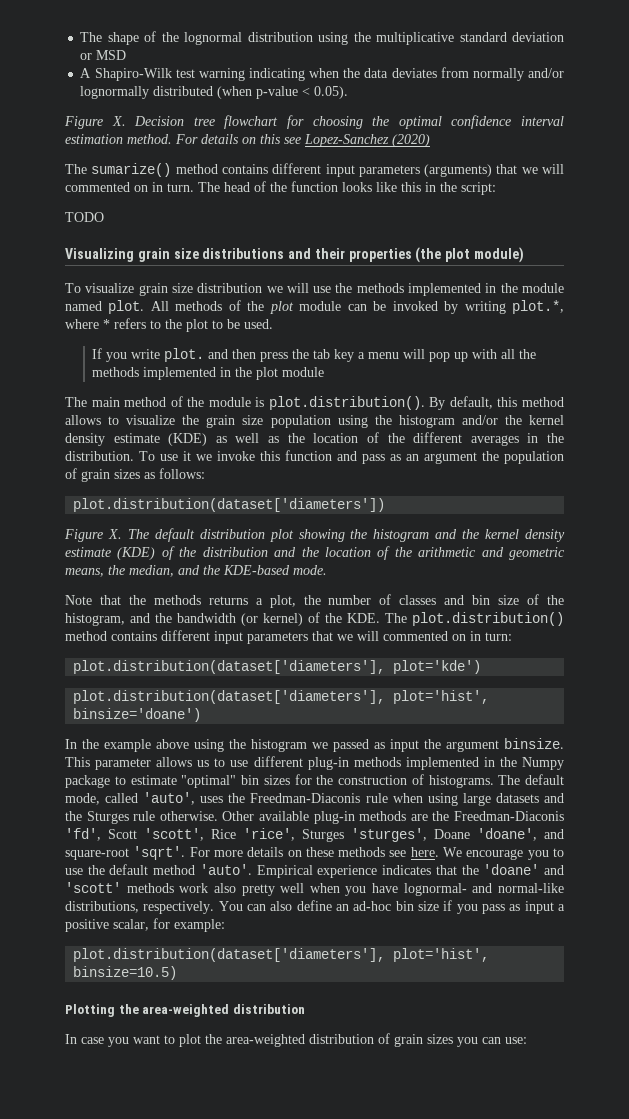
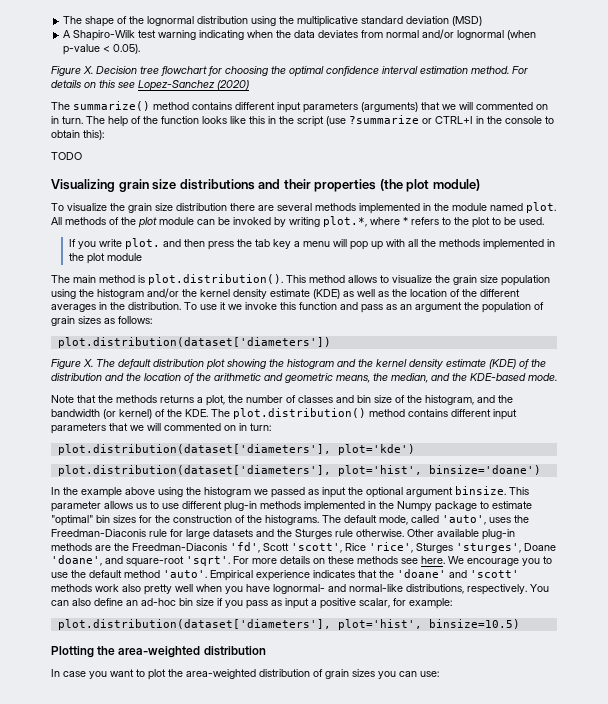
- The shape of the lognormal distribution using the multiplicative standard deviation or MSD
+ The shape of the lognormal distribution using the multiplicative standard deviation (MSD)
- A Shapiro-Wilk test warning indicating when the data deviates from normally and/or lognormally distributed (when p-value < 0.05).
+ A Shapiro-Wilk test warning indicating when the data deviates from normal and/or lognormal (when p-value < 0.05).
- The sumarize() method contains different input parameters (arguments) that we will commented on in turn.
+ The summarize() method contains different input parameters (arguments) that we will commented on in turn.
- The head of the function looks like this in the script:
+ The help of the function looks like this in the script (use ?summarize or CTRL+I in the console to obtain this):
- To visualize grain size distribution we will use the methods implemented in the module named plot.
+ To visualize the grain size distribution there are several methods implemented in the module named plot.
- The main method of the module is plot.distribution(). By default, this method allows to visualize the grain size population using the histogram and/or the kernel density estimate (KDE) as well as the location of the different averages in the distribution.
+ The main method is plot.distribution(). This method allows to visualize the grain size population using the histogram and/or the kernel density estimate (KDE) as well as the location of the different averages in the distribution.
- In the example above using the histogram we passed as input the argument binsize.
+ In the example above using the histogram we passed as input the optional argument binsize.
- This parameter allows us to use different plug-in methods implemented in the Numpy package to estimate "optimal" bin sizes for the construction of histograms.
+ This parameter allows us to use different plug-in methods implemented in the Numpy package to estimate "optimal" bin sizes for the construction of the histograms.
- The default mode, called 'auto', uses the Freedman-Diaconis rule when using large datasets and the Sturges rule otherwise.
+ The default mode, called 'auto', uses the Freedman-Diaconis rule for large datasets and the Sturges rule otherwise.

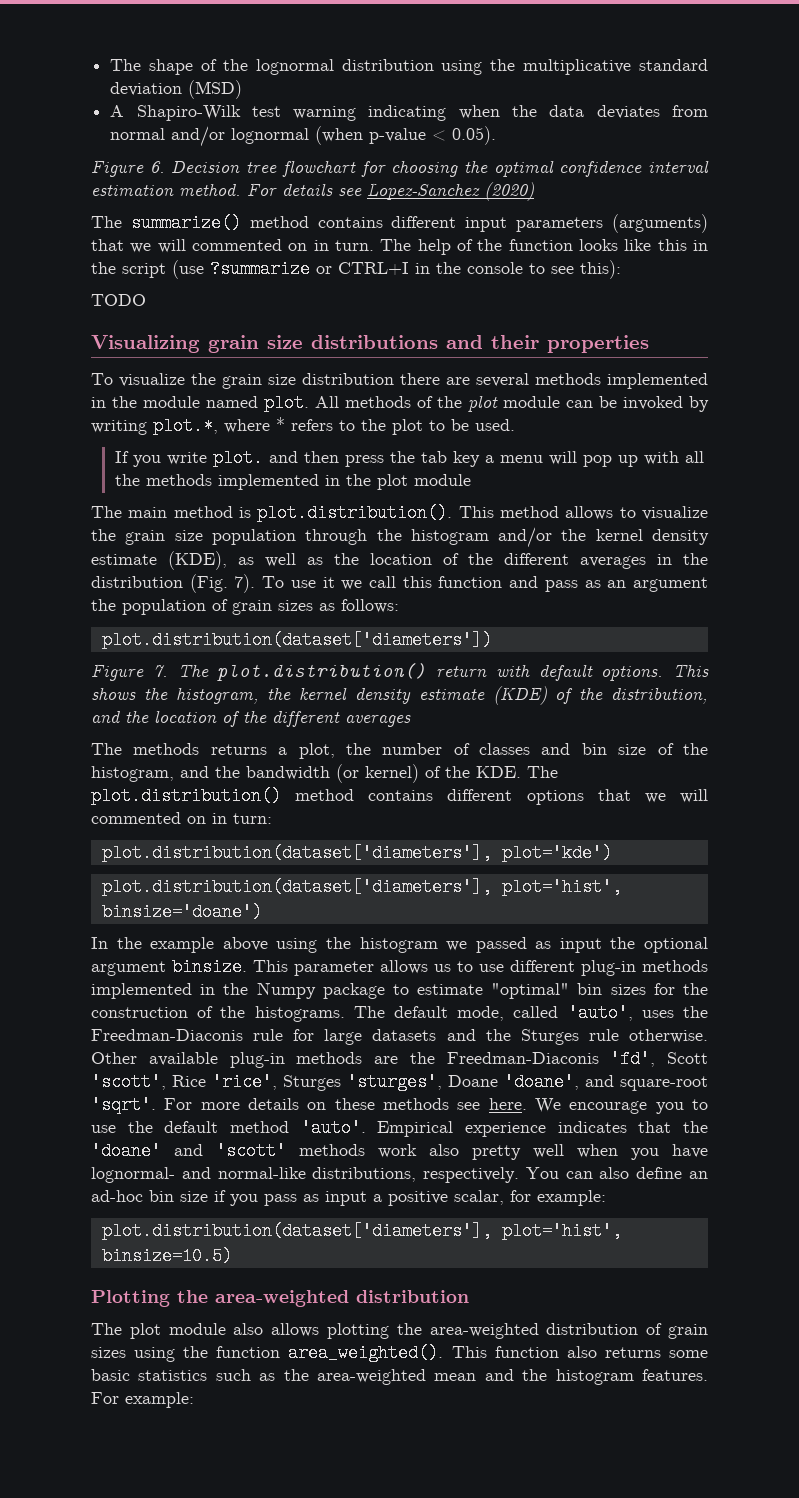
- Figure X. Decision tree flowchart for choosing the optimal confidence interval estimation method.
+ Figure 6. Decision tree flowchart for choosing the optimal confidence interval estimation method.
- For details on this see Lopez-Sanchez (2020)
+ For details see Lopez-Sanchez (2020)
- The help of the function looks like this in the script (use ?summarize or CTRL+I in the console to obtain this):
+ The help of the function looks like this in the script (use ?summarize or CTRL+I in the console to see this):
- Visualizing grain size distributions and their properties (the plot module)
+ Visualizing grain size distributions and their properties
- The main method is plot.distribution(). This method allows to visualize the grain size population using the histogram and/or the kernel density estimate (KDE) as well as the location of the different averages in the distribution.
+ The main method is plot.distribution(). This method allows to visualize the grain size population through the histogram and/or the kernel density estimate (KDE), as well as the location of the different averages in the distribution (Fig. 7).
- To use it we invoke this function and pass as an argument the population of grain sizes as follows:
+ To use it we call this function and pass as an argument the population of grain sizes as follows:
- Figure X. The default distribution plot showing the histogram and the kernel density estimate (KDE) of the distribution and the location of the arithmetic and geometric means, the median, and the KDE-based mode.
- Note that the methods returns a plot, the number of classes and bin size of the histogram, and the bandwidth (or kernel) of the KDE. The plot.distribution() method contains different input parameters that we will commented on in turn:
+ Figure 7. The plot.distribution() return with default options. This shows the histogram, the kernel density estimate (KDE) of the distribution, and the location of the different averages
+ The methods returns a plot, the number of classes and bin size of the histogram, and the bandwidth (or kernel) of the KDE. The plot.distribution() method contains different options that we will commented on in turn:
- In case you want to plot the area-weighted distribution of grain sizes you can use:
+ The plot module also allows plotting the area-weighted distribution of grain sizes using the function area_weighted(). This function also returns some basic statistics such as the area-weighted mean and the histogram features. For example:

